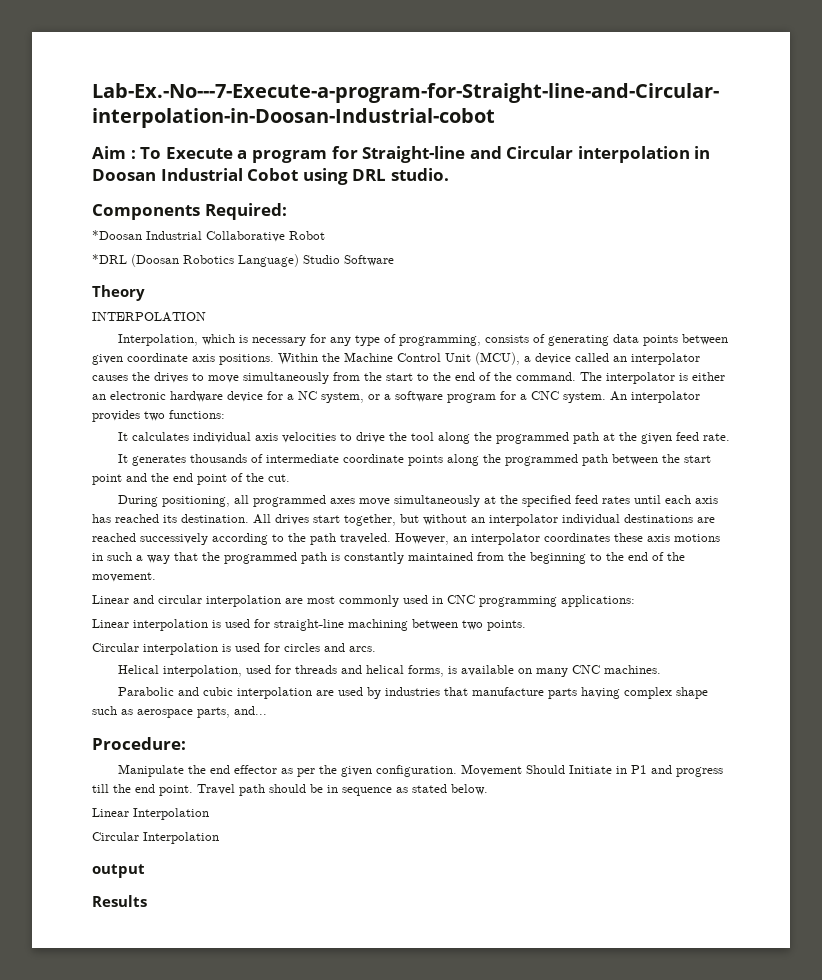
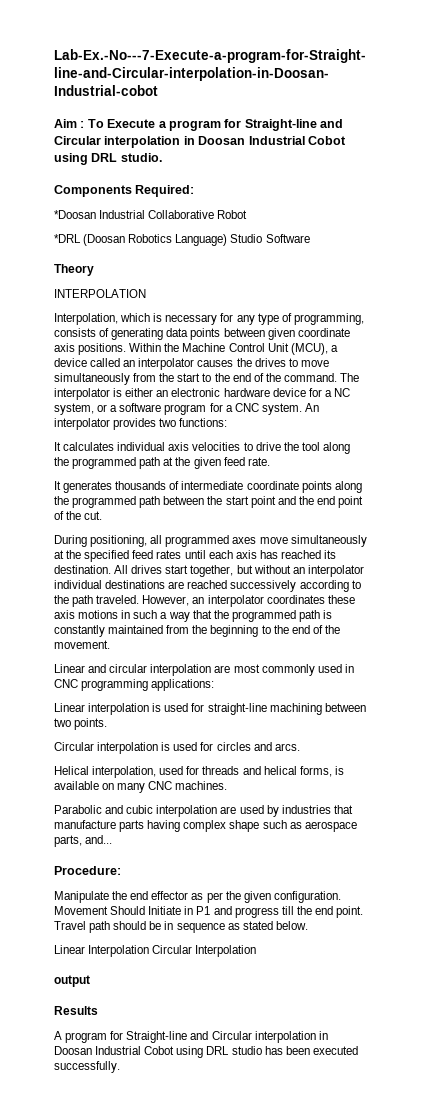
- Linear Interpolation
- Circular Interpolation
+ Linear Interpolation Circular Interpolation
+ A program for Straight-line and Circular interpolation in Doosan Industrial Cobot using DRL studio has been executed successfully.

